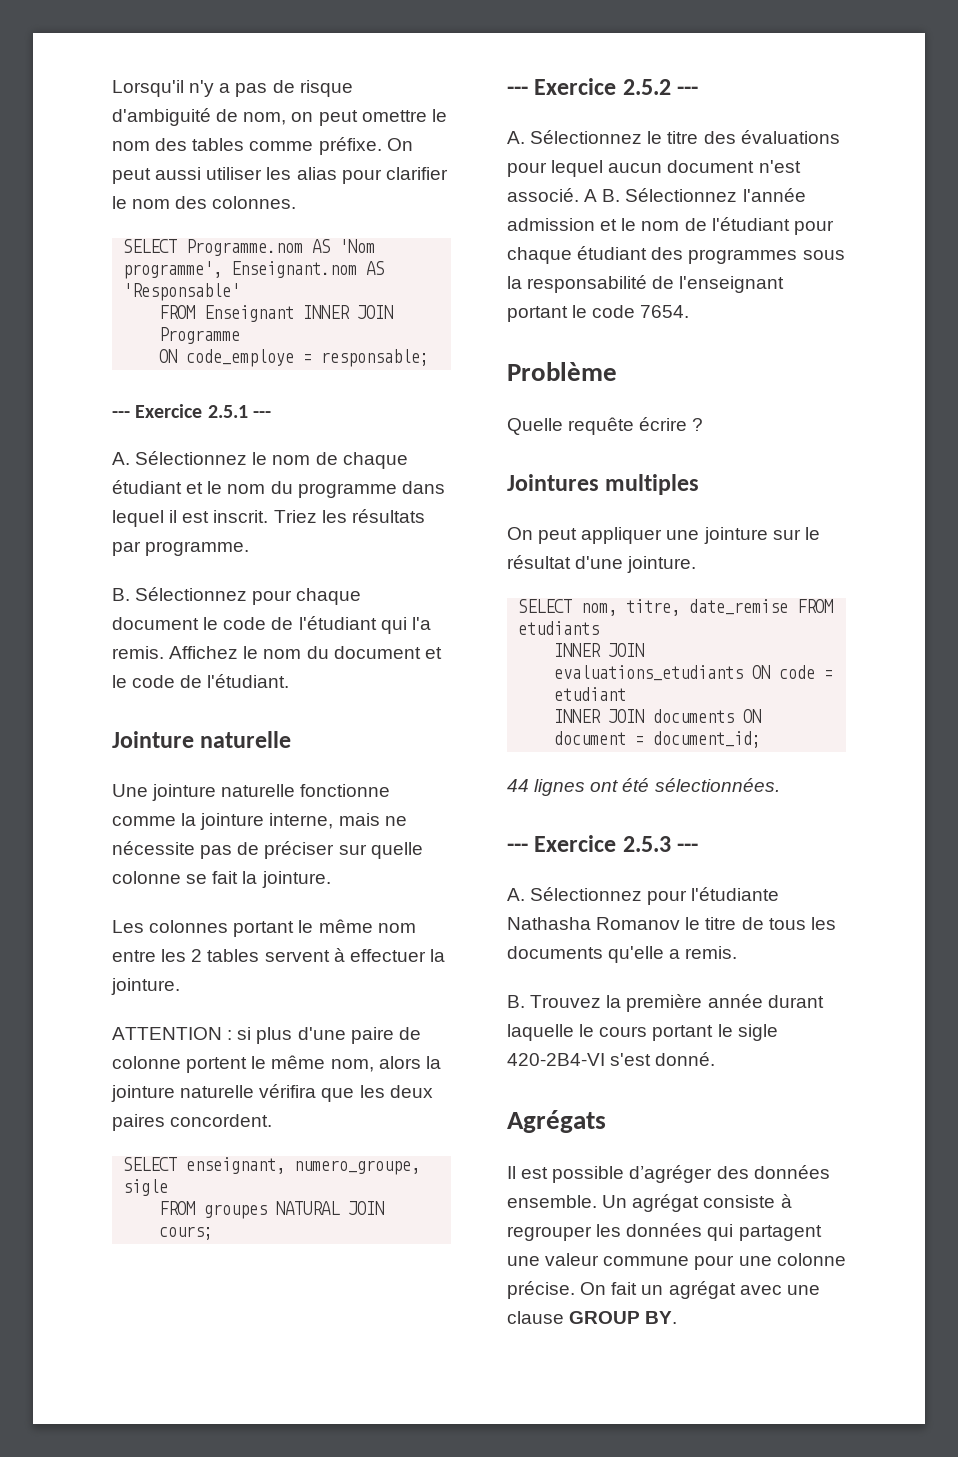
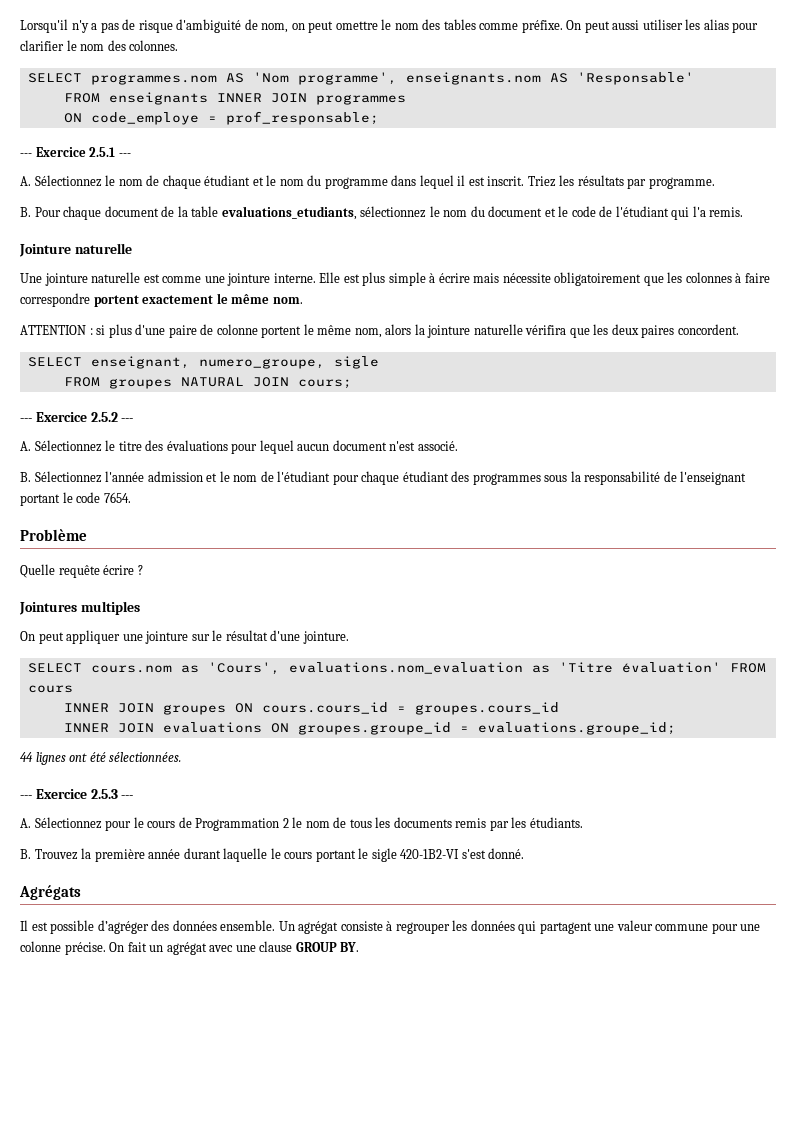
- SELECT Programme.nom AS 'Nom programme', Enseignant.nom AS 'Responsable'
+ SELECT programmes.nom AS 'Nom programme', enseignants.nom AS 'Responsable'
- FROM Enseignant INNER JOIN Programme
+ FROM enseignants INNER JOIN programmes
- ON code_employe = responsable;
+ ON code_employe = prof_responsable;
- B. Sélectionnez pour chaque document le code de l'étudiant qui l'a remis. Affichez le nom du document et le code de l'étudiant.
+ B. Pour chaque document de la table evaluations_etudiants, sélectionnez le nom du document et le code de l'étudiant qui l'a remis.
- Une jointure naturelle fonctionne comme la jointure interne, mais ne nécessite pas de préciser sur quelle colonne se fait la jointure.
- Les colonnes portant le même nom entre les 2 tables servent à effectuer la jointure.
+ Une jointure naturelle est comme une jointure interne. Elle est plus simple à écrire mais nécessite obligatoirement que les colonnes à faire correspondre portent exactement le même nom.
- A. Sélectionnez le titre des évaluations pour lequel aucun document n'est associé. A B. Sélectionnez l'année admission et le nom de l'étudiant pour chaque étudiant des programmes sous la responsabilité de l'enseignant portant le code 7654.
+ A. Sélectionnez le titre des évaluations pour lequel aucun document n'est associé.
+ B. Sélectionnez l'année admission et le nom de l'étudiant pour chaque étudiant des programmes sous la responsabilité de l'enseignant portant le code 7654.
- SELECT nom, titre, date_remise FROM etudiants
- INNER JOIN evaluations_etudiants ON code = etudiant
- INNER JOIN documents ON document = document_id;
+ SELECT cours.nom as 'Cours', evaluations.nom_evaluation as 'Titre évaluation' FROM cours
+ INNER JOIN groupes ON cours.cours_id = groupes.cours_id
+ INNER JOIN evaluations ON groupes.groupe_id = evaluations.groupe_id;
- A. Sélectionnez pour l'étudiante Nathasha Romanov le titre de tous les documents qu'elle a remis.
+ A. Sélectionnez pour le cours de Programmation 2 le nom de tous les documents remis par les étudiants.
- B. Trouvez la première année durant laquelle le cours portant le sigle 420-2B4-VI s'est donné.
+ B. Trouvez la première année durant laquelle le cours portant le sigle 420-1B2-VI s'est donné.

